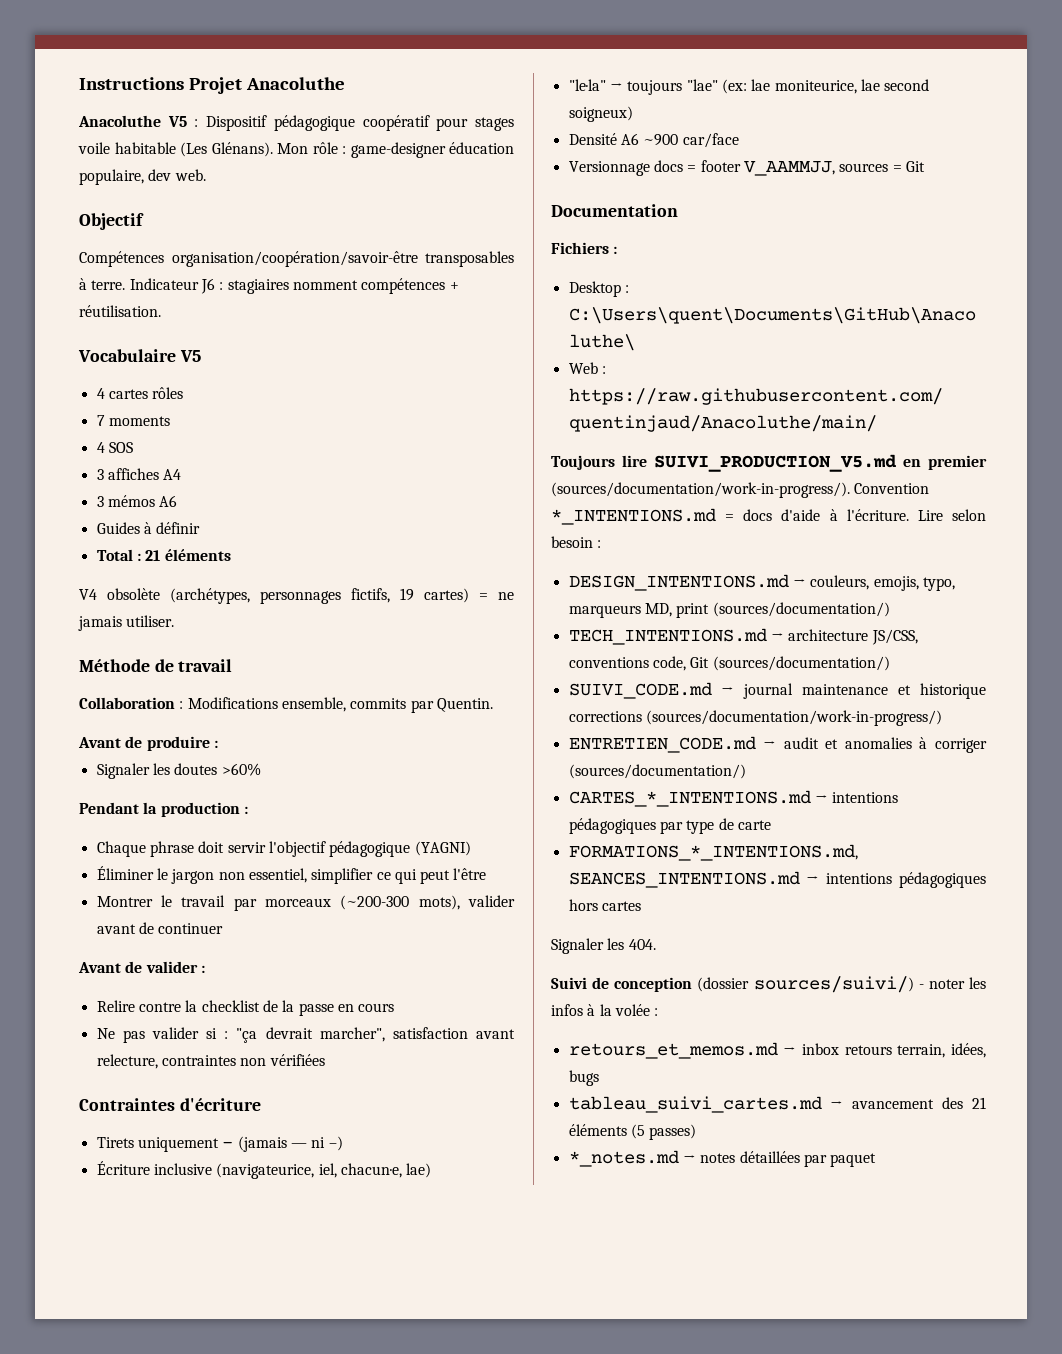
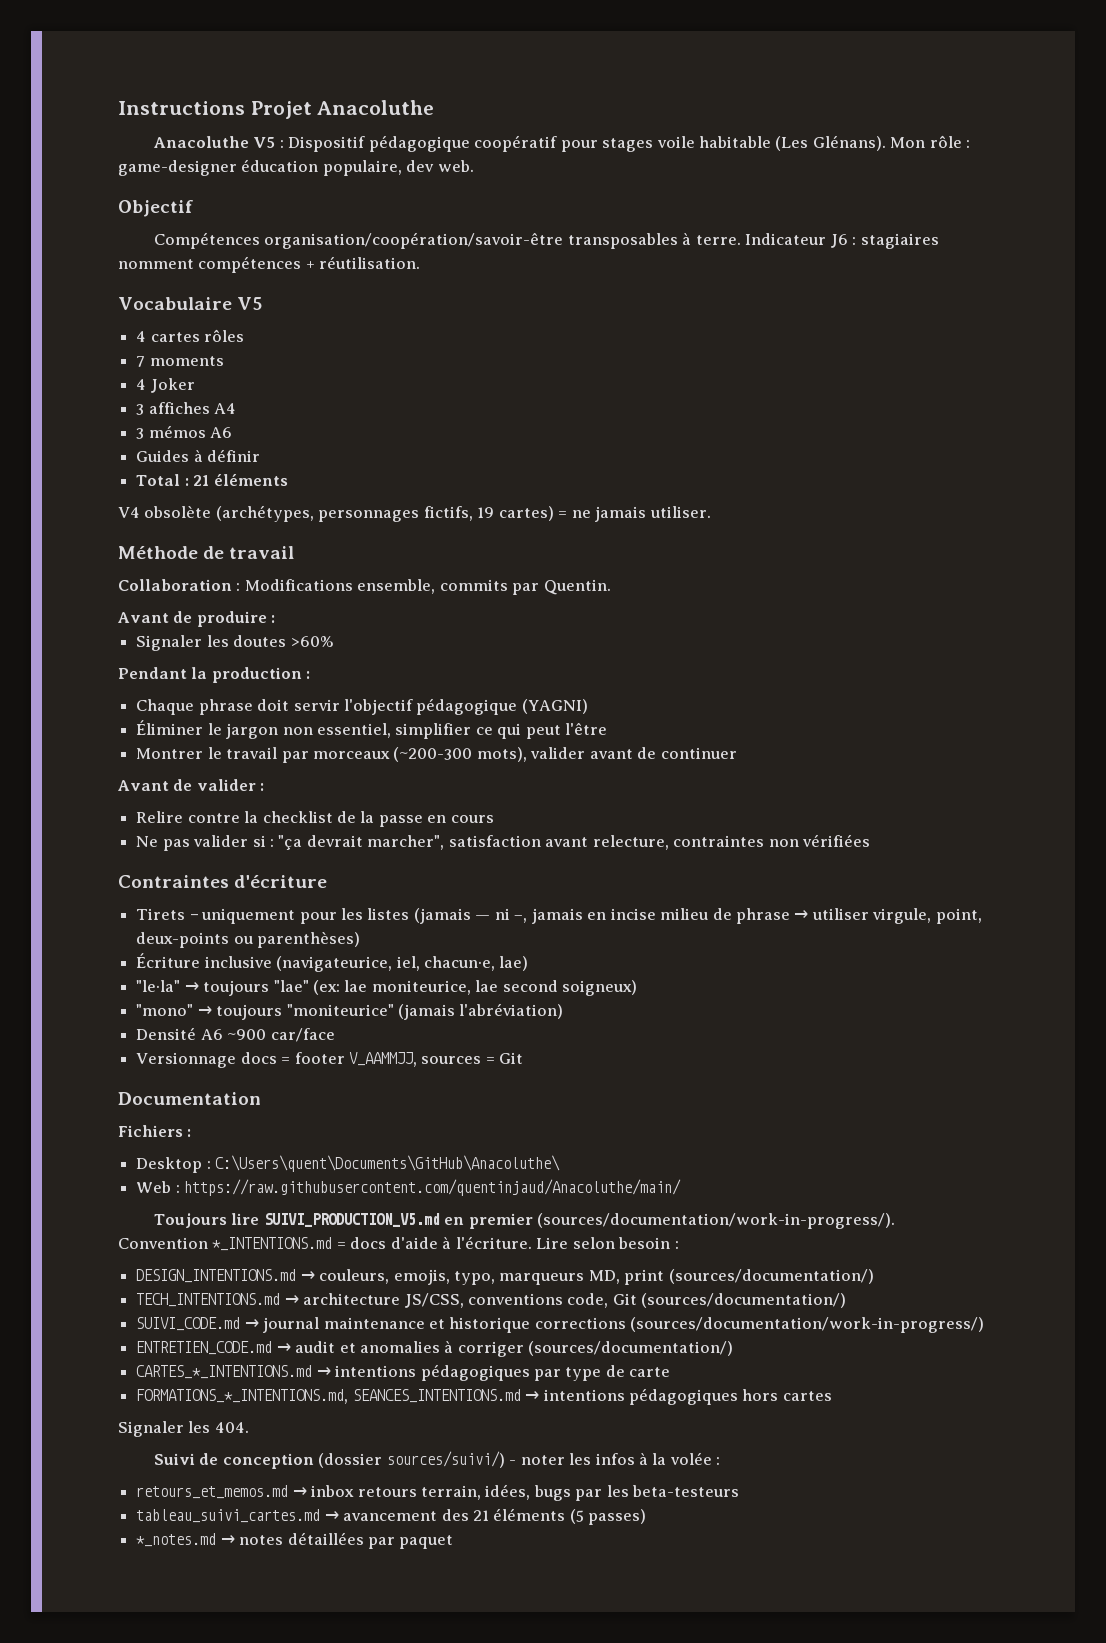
- 4 SOS
+ 4 Joker
- Tirets uniquement - (jamais — ni –)
+ Tirets - uniquement pour les listes (jamais — ni –, jamais en incise milieu de phrase → utiliser virgule, point, deux-points ou parenthèses)
+ "mono" → toujours "moniteurice" (jamais l'abréviation)
- retours_et_memos.md → inbox retours terrain, idées, bugs
+ retours_et_memos.md → inbox retours terrain, idées, bugs par les beta-testeurs

